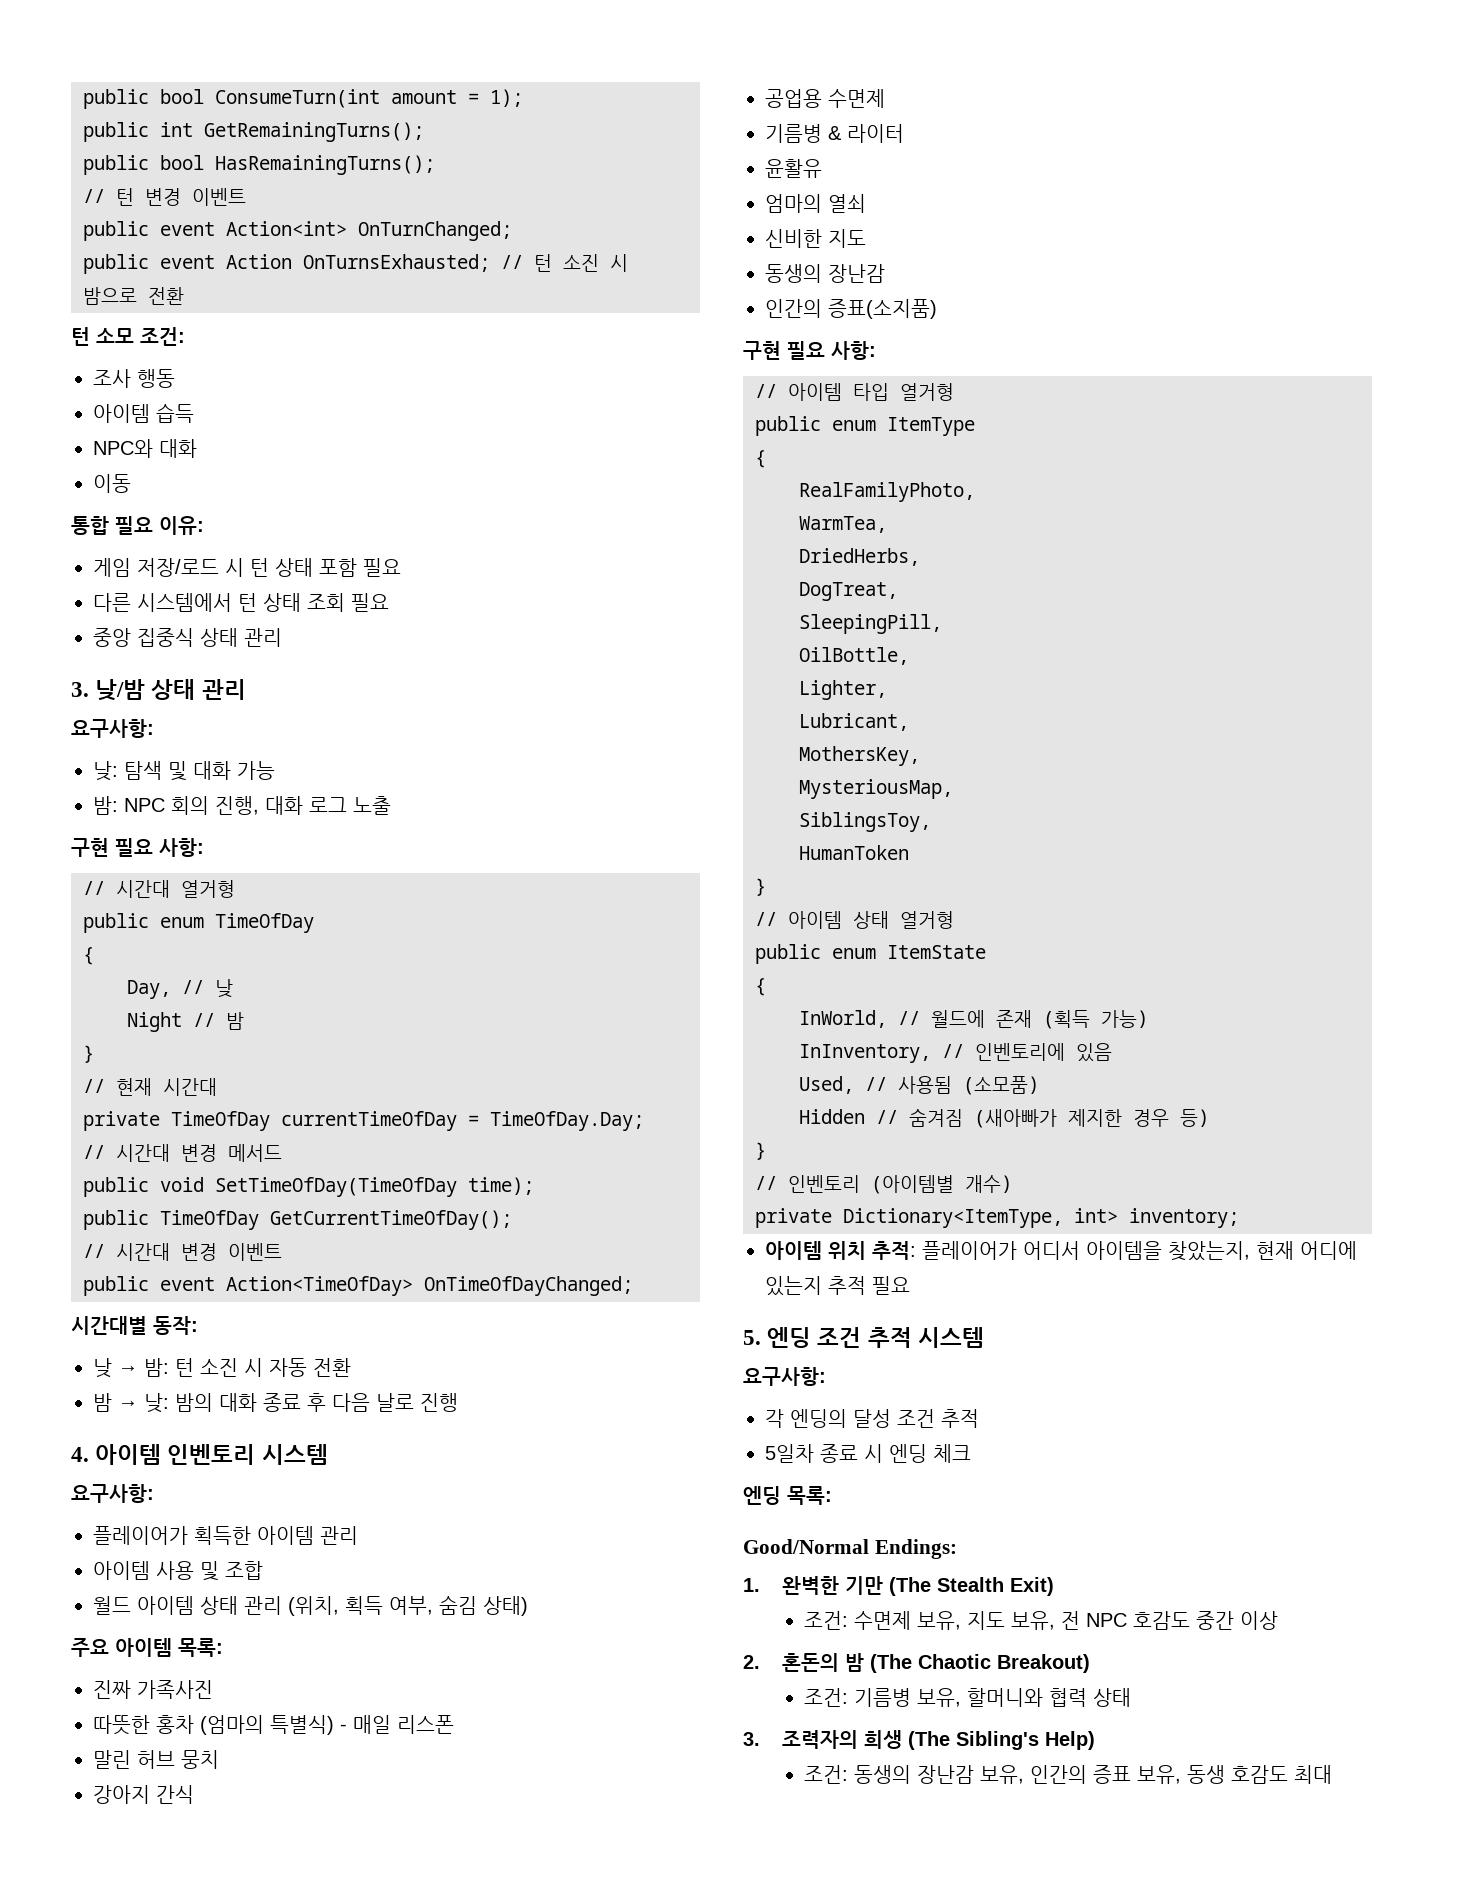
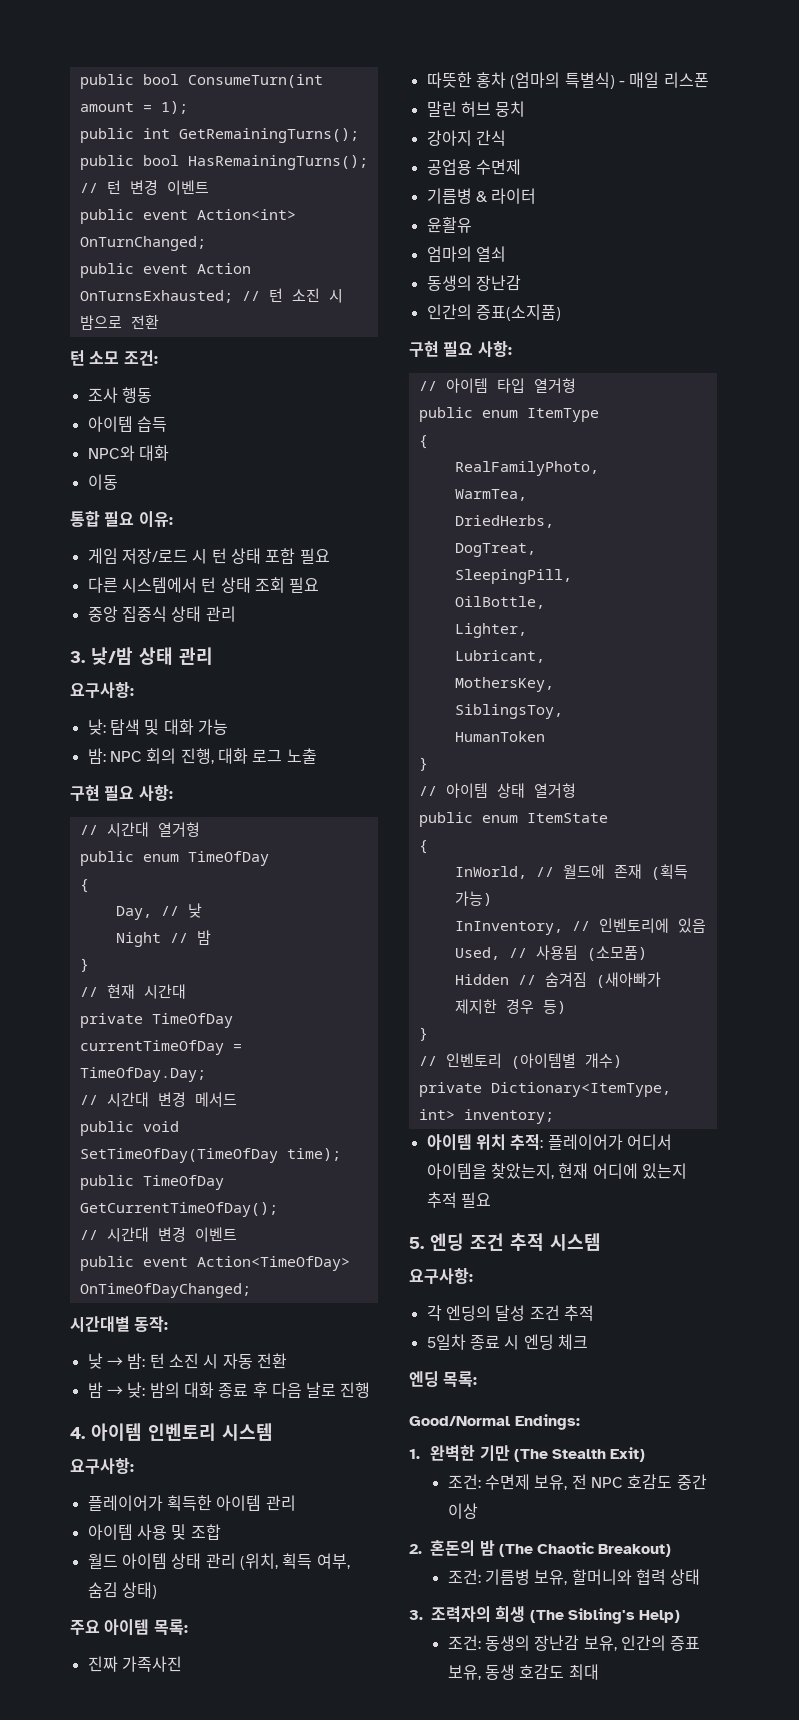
- 신비한 지도
- MysteriousMap,
- 조건: 수면제 보유, 지도 보유, 전 NPC 호감도 중간 이상
+ 조건: 수면제 보유, 전 NPC 호감도 중간 이상

